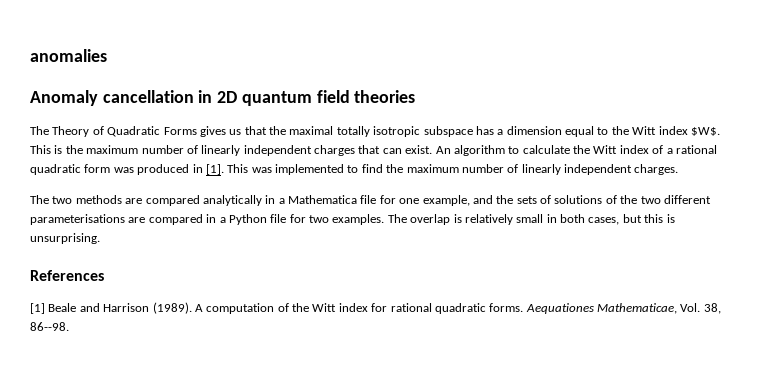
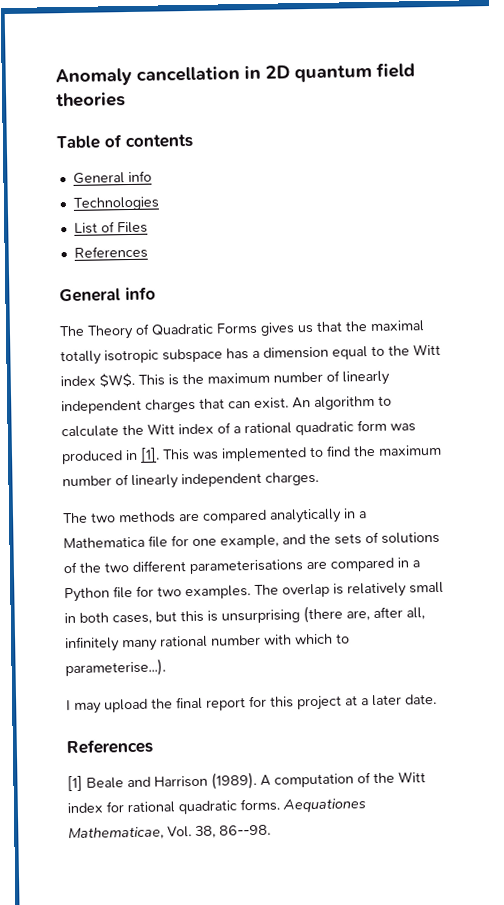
- anomalies
+ Table of contents
+ General info
+ Technologies
+ List of Files
+ References
+ General info
- The overlap is relatively small in both cases, but this is unsurprising.
+ The overlap is relatively small in both cases, but this is unsurprising (there are, after all, infinitely many rational number with which to parameterise...).
+ I may upload the final report for this project at a later date.

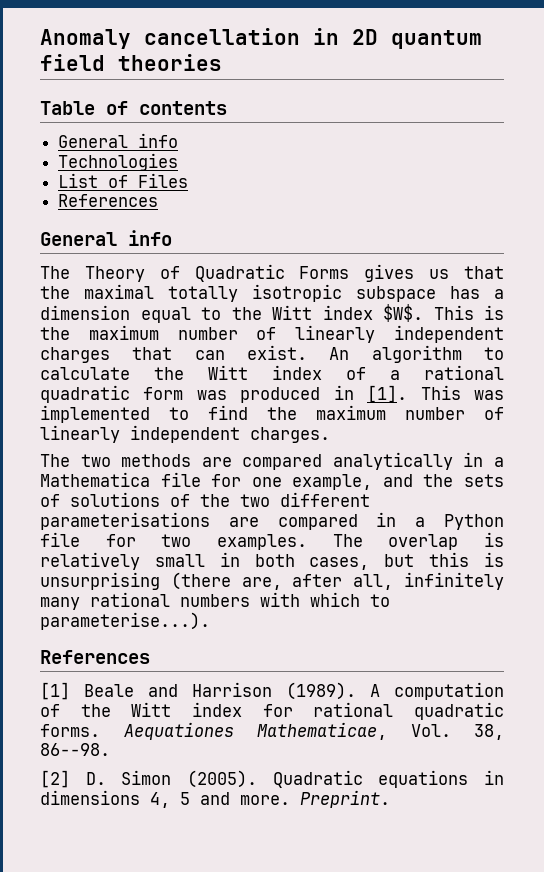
- The overlap is relatively small in both cases, but this is unsurprising (there are, after all, infinitely many rational number with which to parameterise...).
+ The overlap is relatively small in both cases, but this is unsurprising (there are, after all, infinitely many rational numbers with which to parameterise...).
- I may upload the final report for this project at a later date.
+ [2] D. Simon (2005). Quadratic equations in dimensions 4, 5 and more. Preprint.

